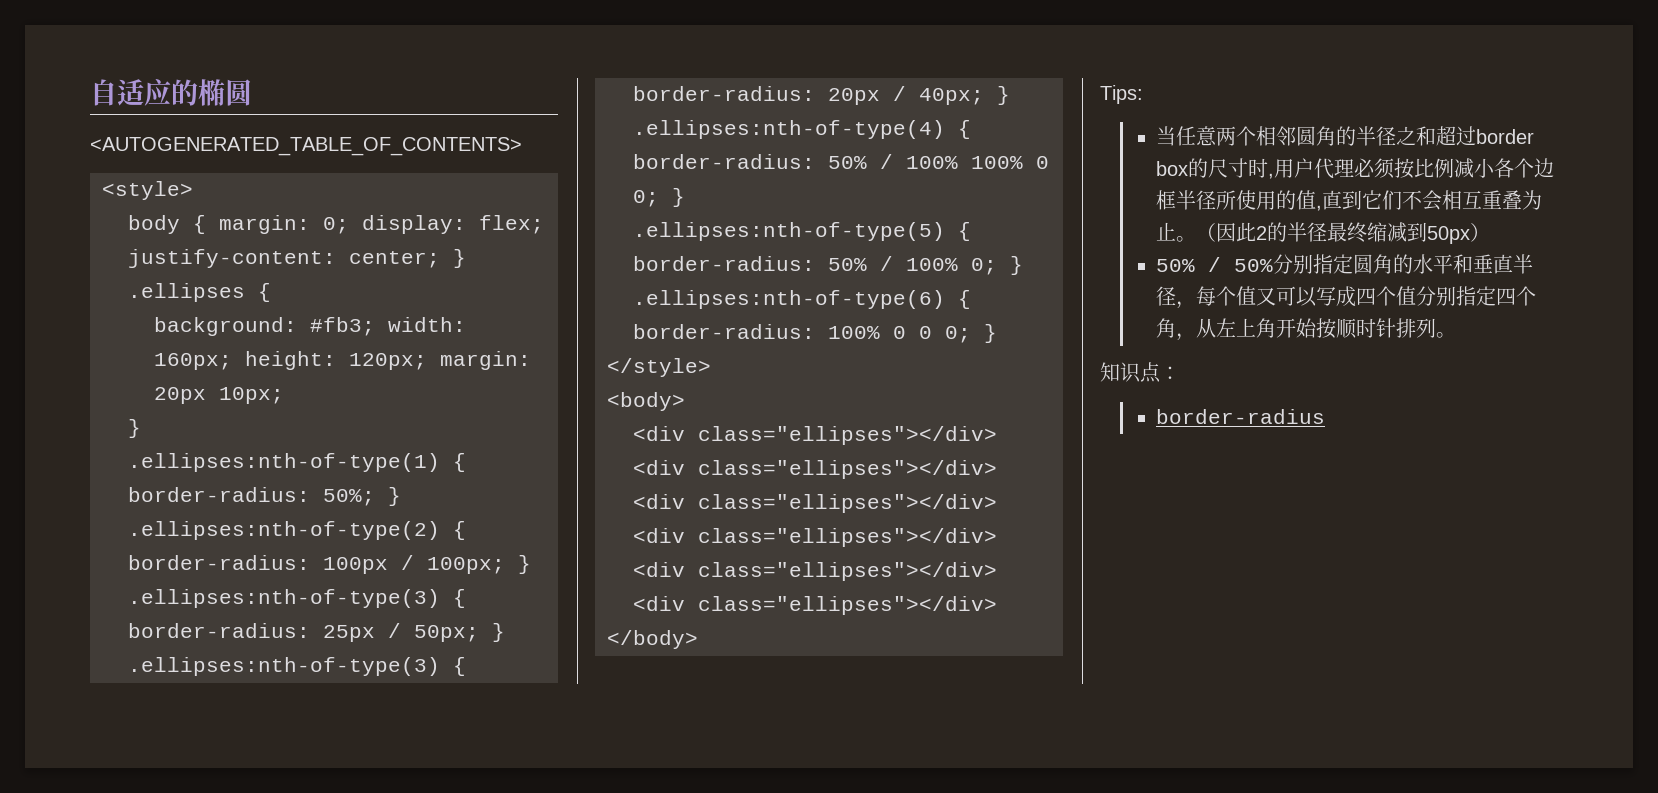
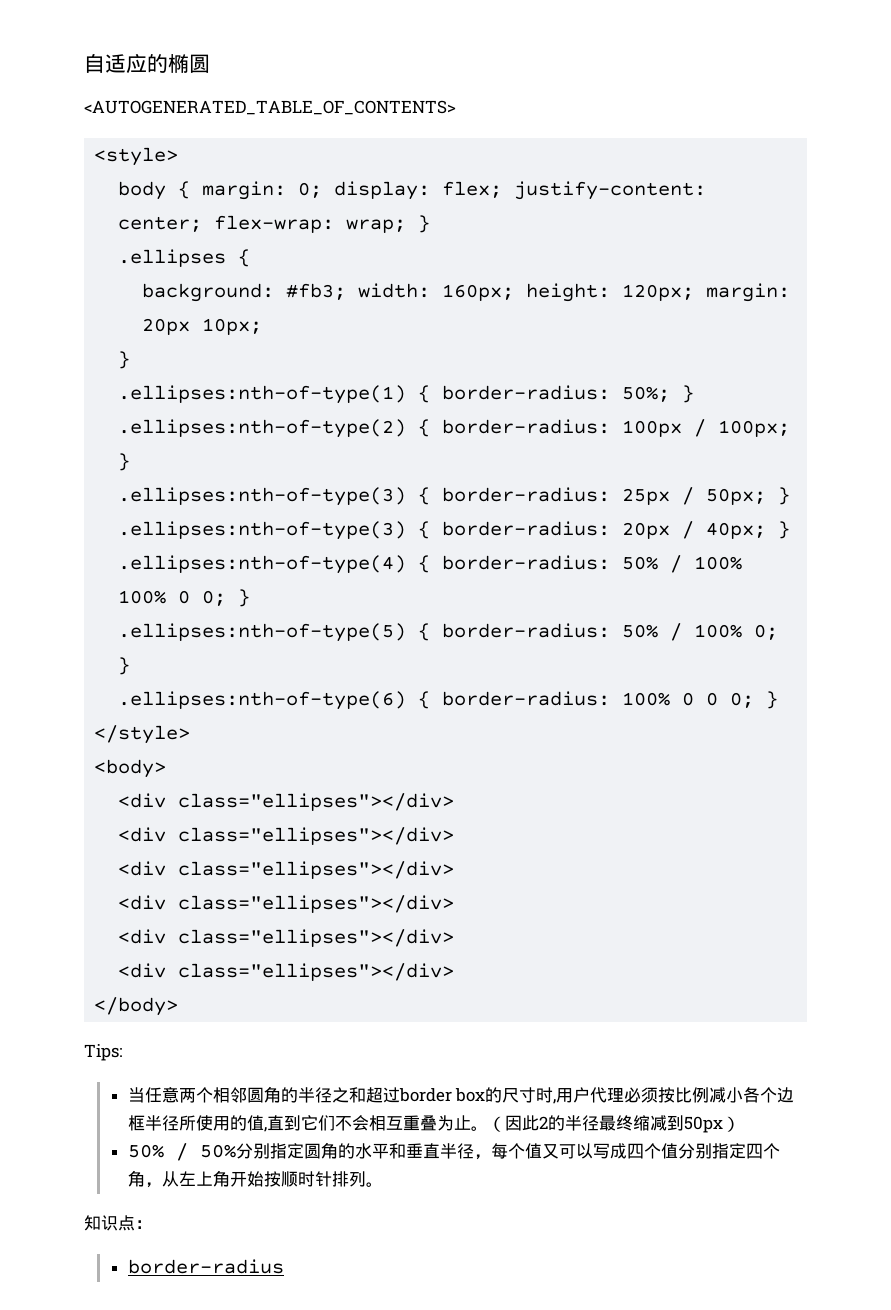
- body { margin: 0; display: flex; justify-content: center; }
+ body { margin: 0; display: flex; justify-content: center; flex-wrap: wrap; }

